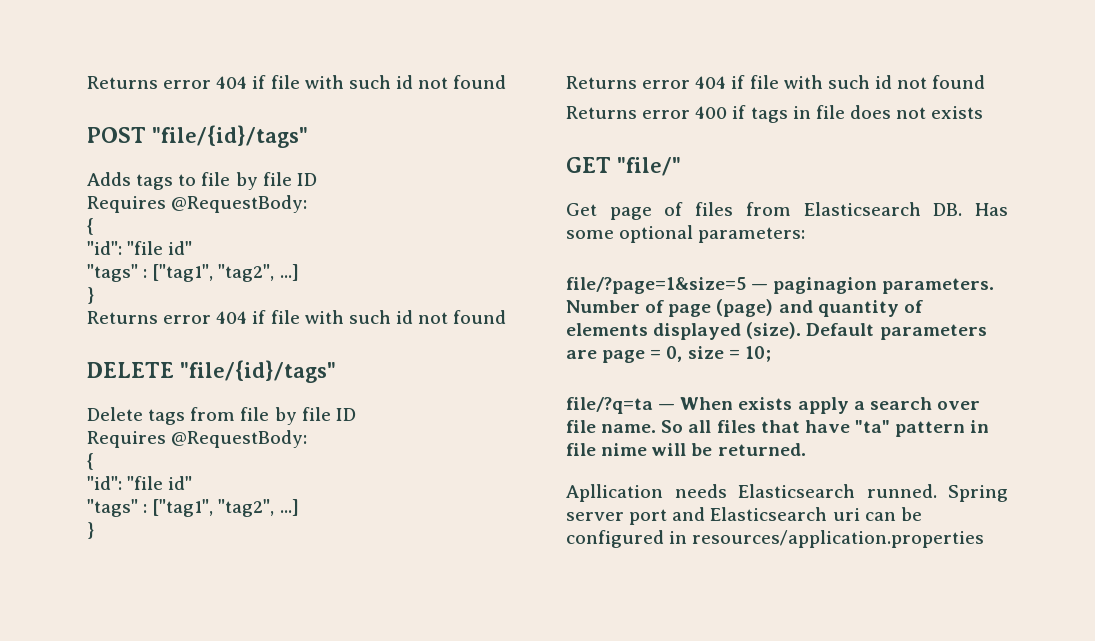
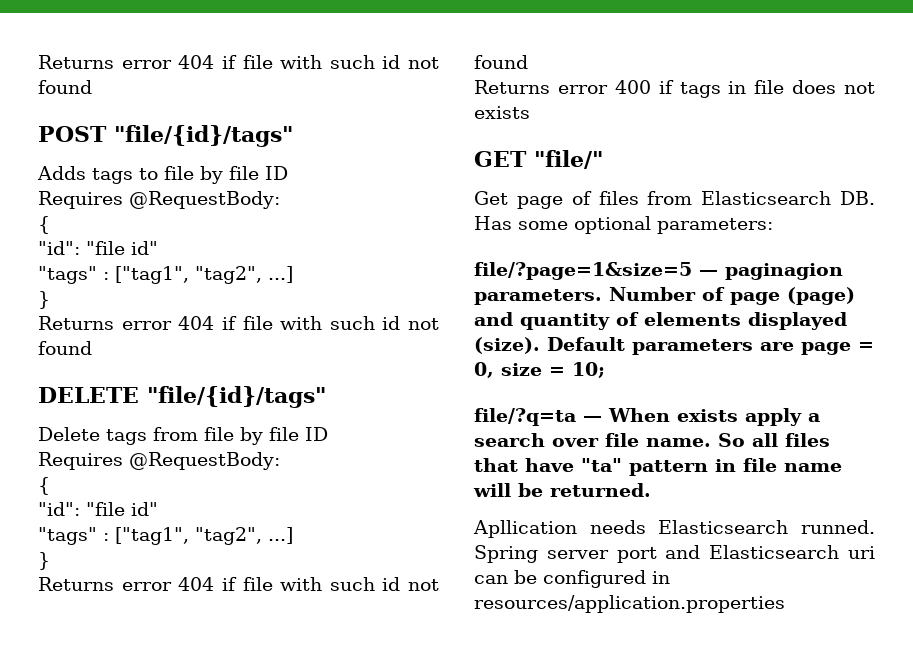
- So all files that have "ta" pattern in file nime will be returned.
+ So all files that have "ta" pattern in file name will be returned.

